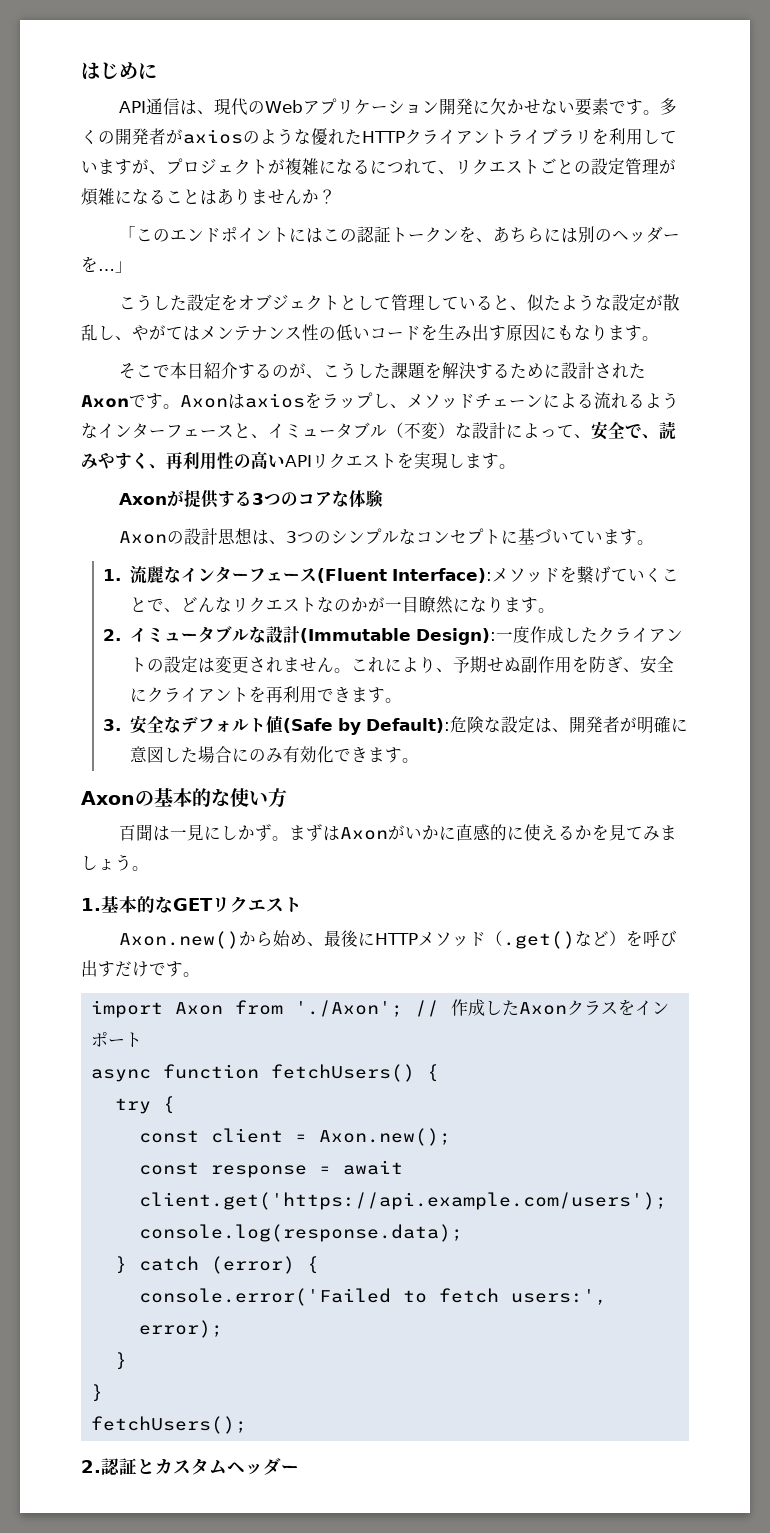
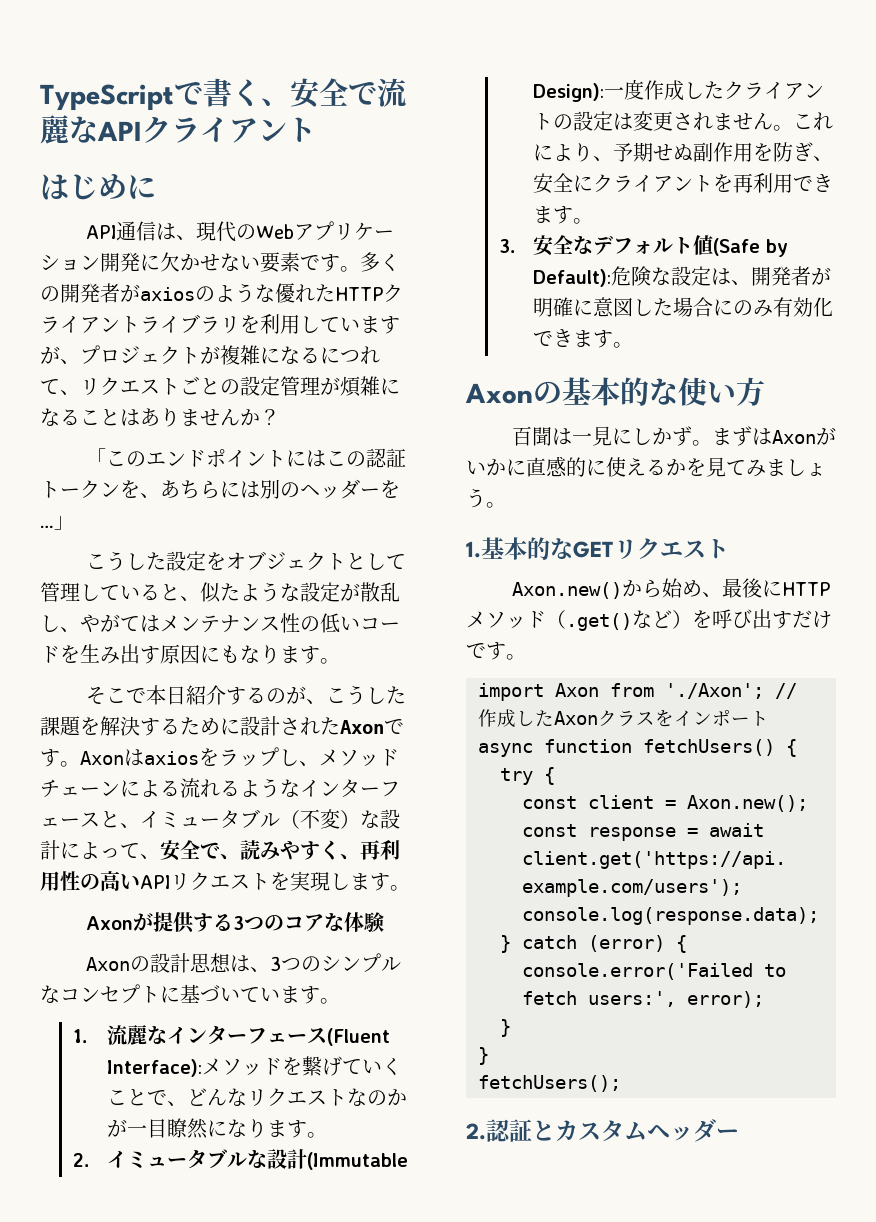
+ TypeScriptで書く、安全で流麗なAPIクライアント

